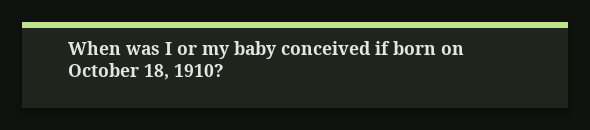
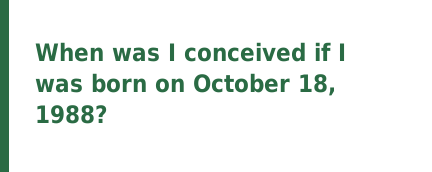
- When was I or my baby conceived if born on October 18, 1910?
+ When was I conceived if I was born on October 18, 1988?

